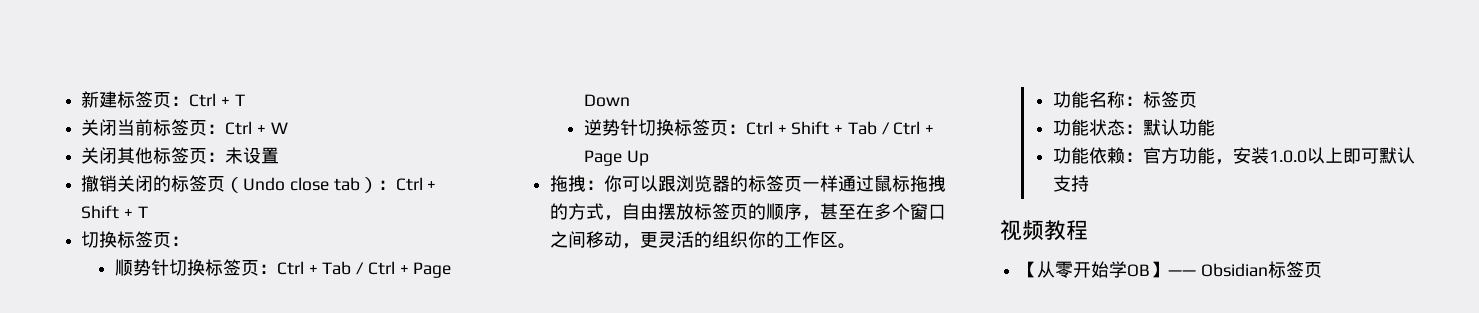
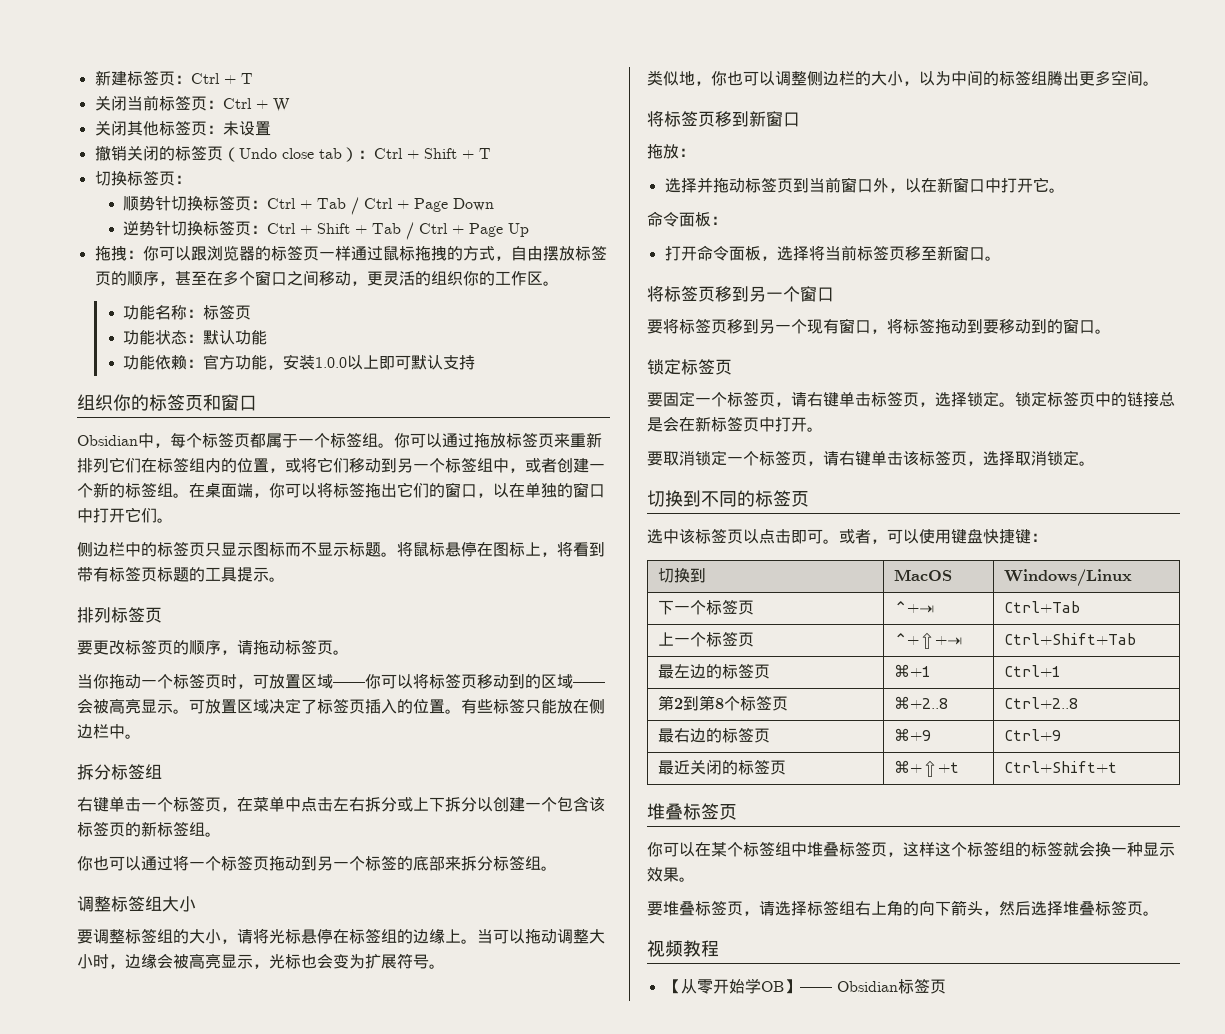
+ 组织你的标签页和窗口
+ Obsidian中，每个标签页都属于一个标签组。你可以通过拖放标签页来重新排列它们在标签组内的位置，或将它们移动到另一个标签组中，或者创建一个新的标签组。在桌面端，你可以将标签拖出它们的窗口，以在单独的窗口中打开它们。
+ 侧边栏中的标签页只显示图标而不显示标题。将鼠标悬停在图标上，将看到带有标签页标题的工具提示。
+ 排列标签页
+ 要更改标签页的顺序，请拖动标签页。
+ 当你拖动一个标签页时，可放置区域——你可以将标签页移动到的区域——会被高亮显示。可放置区域决定了标签页插入的位置。有些标签只能放在侧边栏中。
+ 拆分标签组
+ 右键单击一个标签页，在菜单中点击左右拆分或上下拆分以创建一个包含该标签页的新标签组。
+ 你也可以通过将一个标签页拖动到另一个标签的底部来拆分标签组。
+ 调整标签组大小
+ 要调整标签组的大小，请将光标悬停在标签组的边缘上。当可以拖动调整大小时，边缘会被高亮显示，光标也会变为扩展符号。
+ 类似地，你也可以调整侧边栏的大小，以为中间的标签组腾出更多空间。
+ 将标签页移到新窗口
+ 拖放：
+ 选择并拖动标签页到当前窗口外，以在新窗口中打开它。
+ 命令面板：
+ 打开命令面板，选择将当前标签页移至新窗口。
+ 将标签页移到另一个窗口
+ 要将标签页移到另一个现有窗口，将标签拖动到要移动到的窗口。
+ 锁定标签页
+ 要固定一个标签页，请右键单击标签页，选择锁定。锁定标签页中的链接总是会在新标签页中打开。
+ 要取消锁定一个标签页，请右键单击该标签页，选择取消锁定。
+ 切换到不同的标签页
+ 选中该标签页以点击即可。或者，可以使用键盘快捷键：
+ 切换到 | MacOS | Windows/Linux
+ 下一个标签页 | ⌃+⇥ | Ctrl+Tab
+ 上一个标签页 | ⌃+⇧+⇥ | Ctrl+Shift+Tab
+ 最左边的标签页 | ⌘+1 | Ctrl+1
+ 第2到第8个标签页 | ⌘+2..8 | Ctrl+2..8
+ 最右边的标签页 | ⌘+9 | Ctrl+9
+ 最近关闭的标签页 | ⌘+⇧+t | Ctrl+Shift+t
+ 堆叠标签页
+ 你可以在某个标签组中堆叠标签页，这样这个标签组的标签就会换一种显示效果。
+ 要堆叠标签页，请选择标签组右上角的向下箭头，然后选择堆叠标签页。

